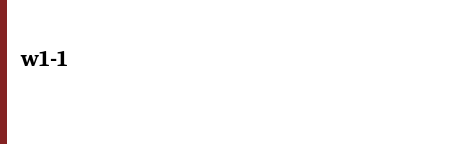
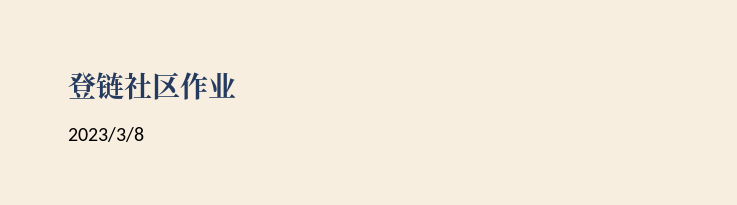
- w1-1
+ 登链社区作业
+ 2023/3/8

